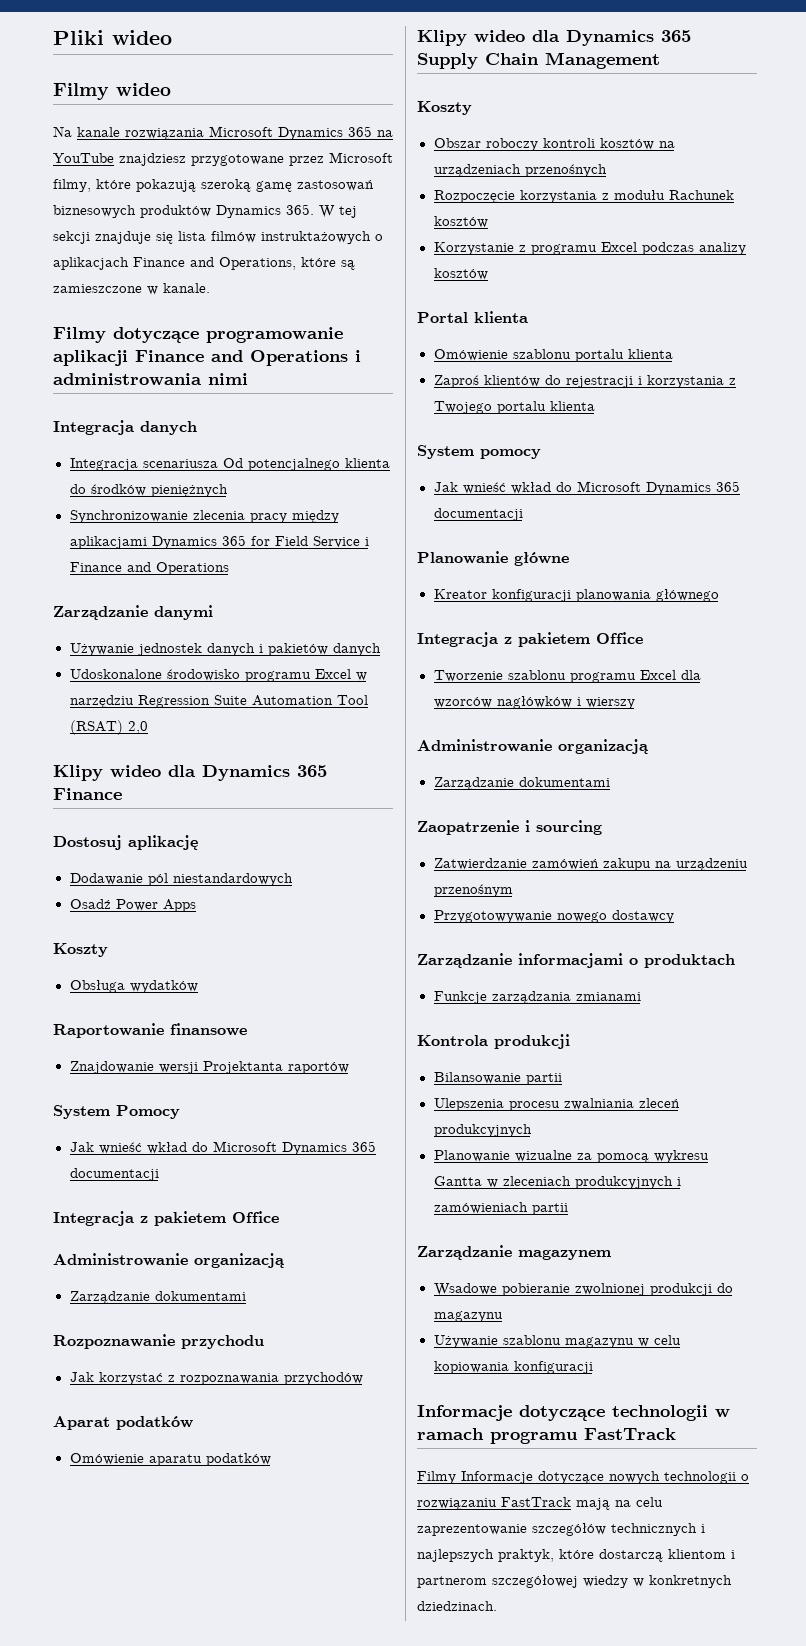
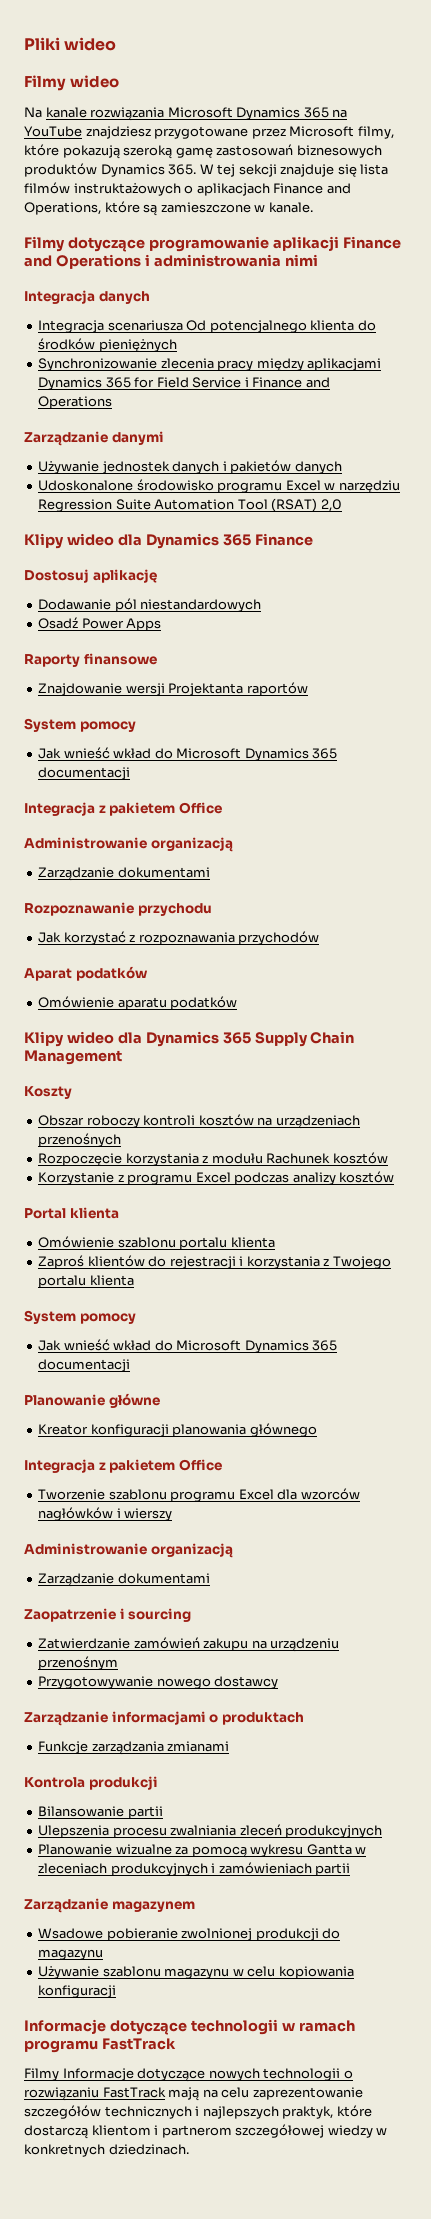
  Osadź Power Apps
- Koszty
- Obsługa wydatków
- Raportowanie finansowe
+ Raporty finansowe
  Znajdowanie wersji Projektanta raportów
- System Pomocy
+ System pomocy

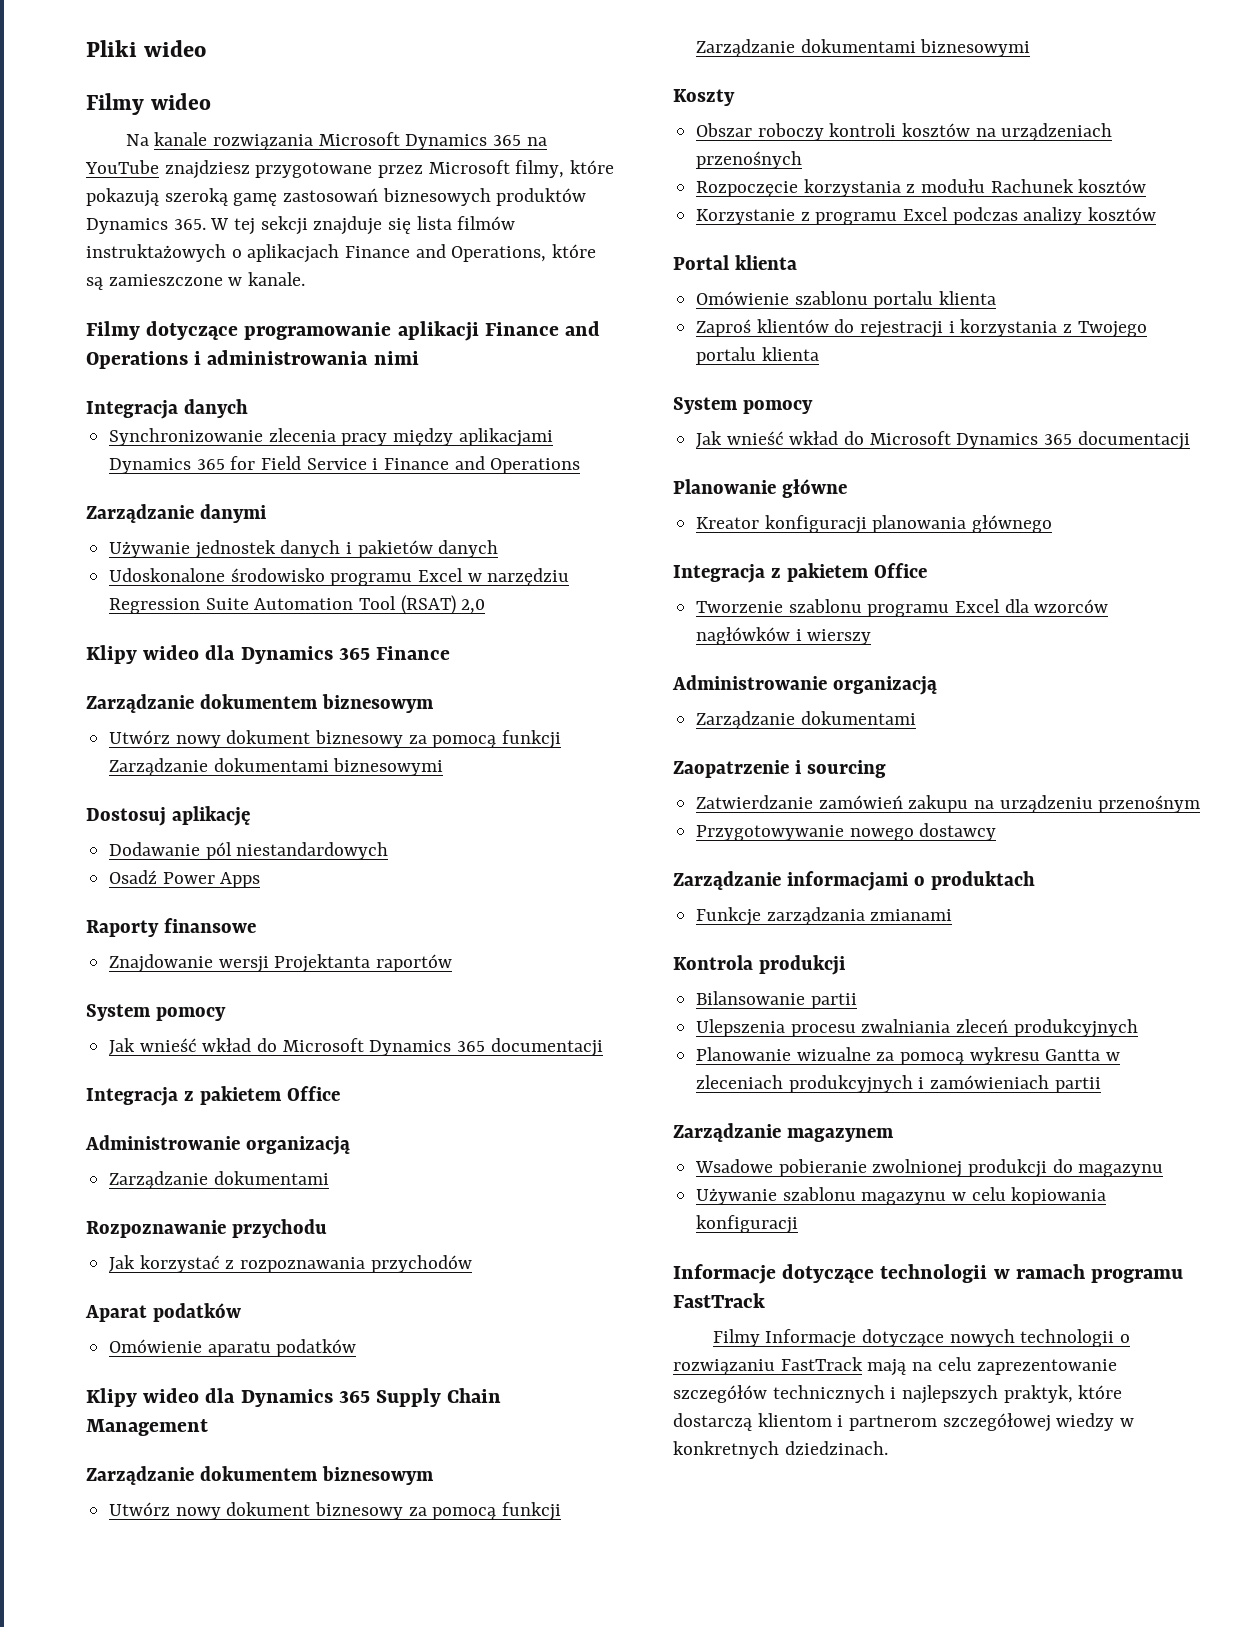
- Integracja scenariusza Od potencjalnego klienta do środków pieniężnych
  Klipy wideo dla Dynamics 365 Finance
+ Zarządzanie dokumentem biznesowym
+ Utwórz nowy dokument biznesowy za pomocą funkcji Zarządzanie dokumentami biznesowymi
  Klipy wideo dla Dynamics 365 Supply Chain Management
+ Zarządzanie dokumentem biznesowym
+ Utwórz nowy dokument biznesowy za pomocą funkcji Zarządzanie dokumentami biznesowymi

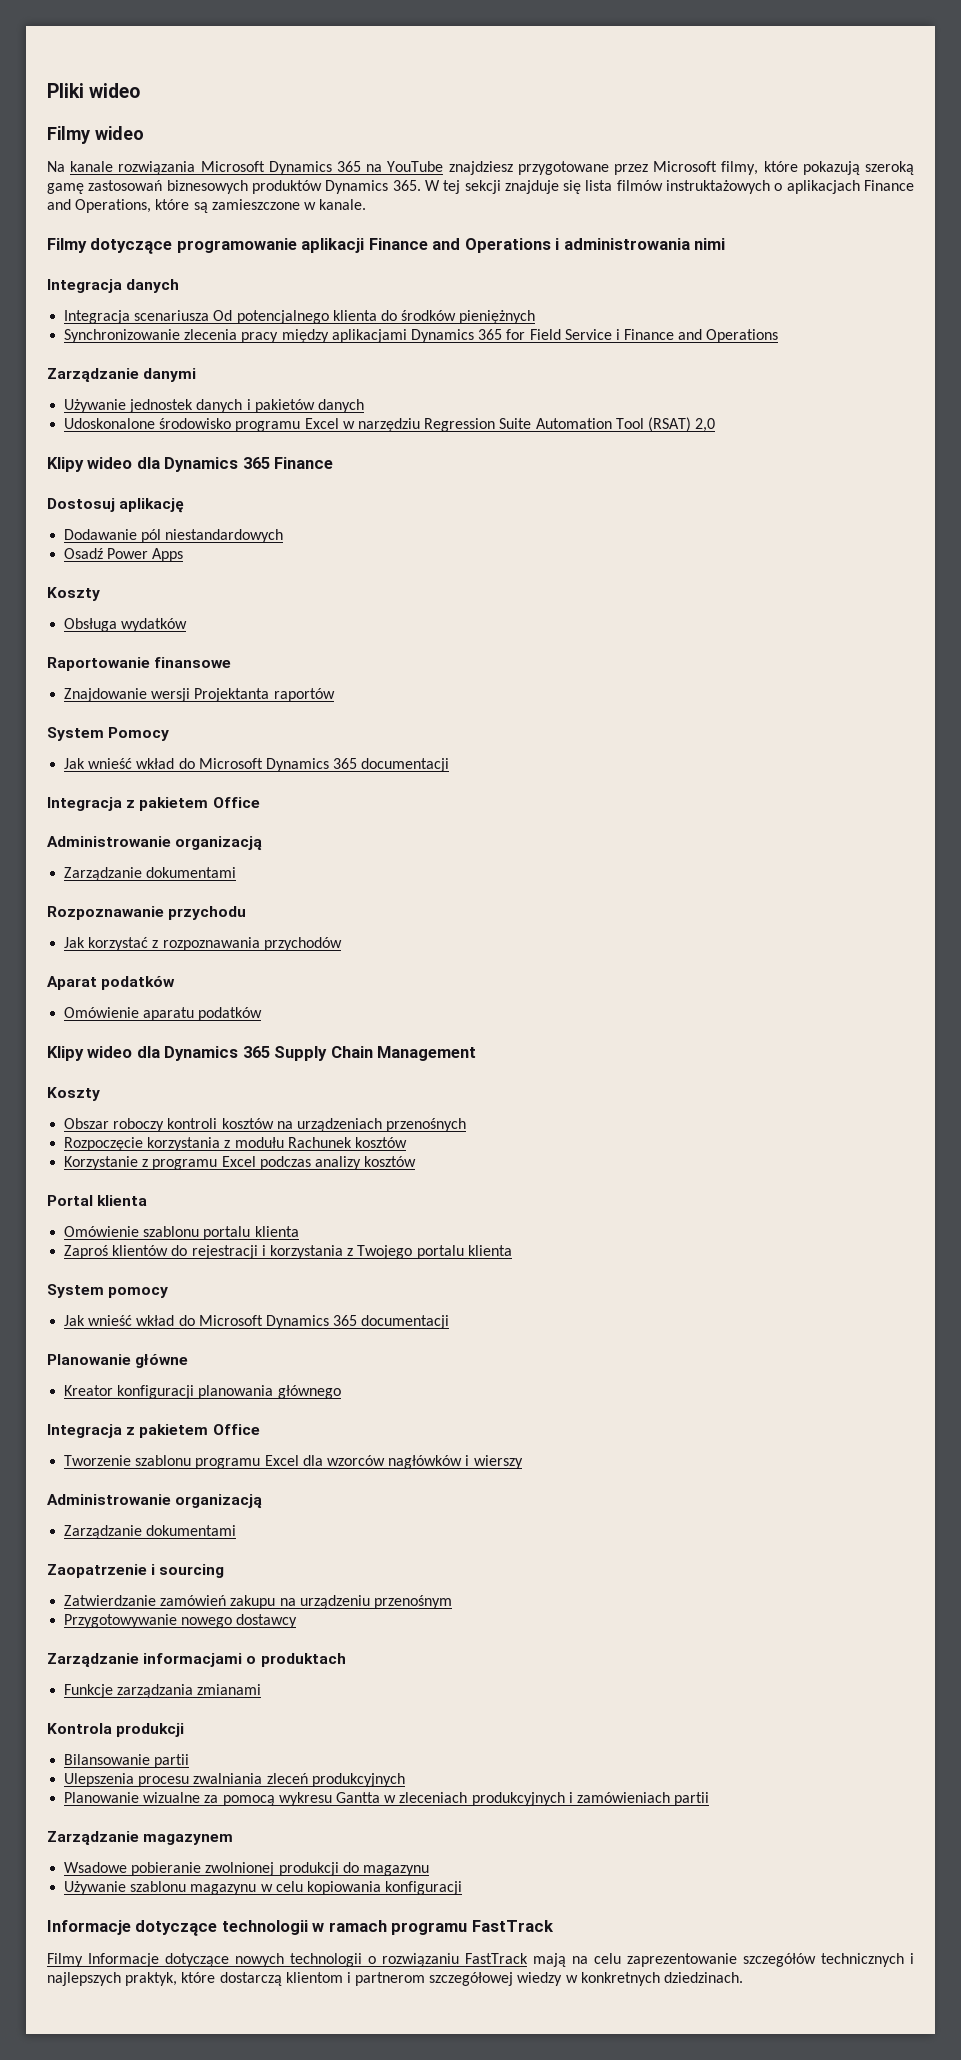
+ Integracja scenariusza Od potencjalnego klienta do środków pieniężnych
  Klipy wideo dla Dynamics 365 Finance
- Zarządzanie dokumentem biznesowym
- Utwórz nowy dokument biznesowy za pomocą funkcji Zarządzanie dokumentami biznesowymi
  Osadź Power Apps
- Raporty finansowe
+ Koszty
+ Obsługa wydatków
+ Raportowanie finansowe
  Znajdowanie wersji Projektanta raportów
- System pomocy
+ System Pomocy
  Klipy wideo dla Dynamics 365 Supply Chain Management
- Zarządzanie dokumentem biznesowym
- Utwórz nowy dokument biznesowy za pomocą funkcji Zarządzanie dokumentami biznesowymi

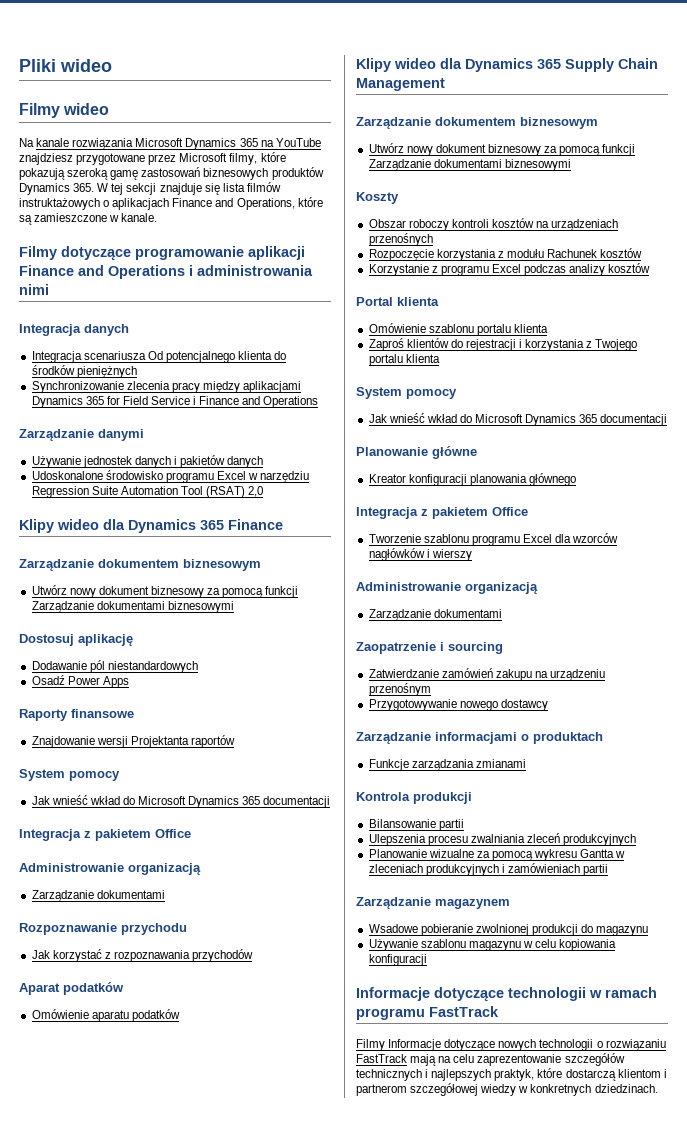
  Klipy wideo dla Dynamics 365 Finance
+ Zarządzanie dokumentem biznesowym
+ Utwórz nowy dokument biznesowy za pomocą funkcji Zarządzanie dokumentami biznesowymi
  Osadź Power Apps
- Koszty
- Obsługa wydatków
- Raportowanie finansowe
+ Raporty finansowe
  Znajdowanie wersji Projektanta raportów
- System Pomocy
+ System pomocy
  Klipy wideo dla Dynamics 365 Supply Chain Management
+ Zarządzanie dokumentem biznesowym
+ Utwórz nowy dokument biznesowy za pomocą funkcji Zarządzanie dokumentami biznesowymi

